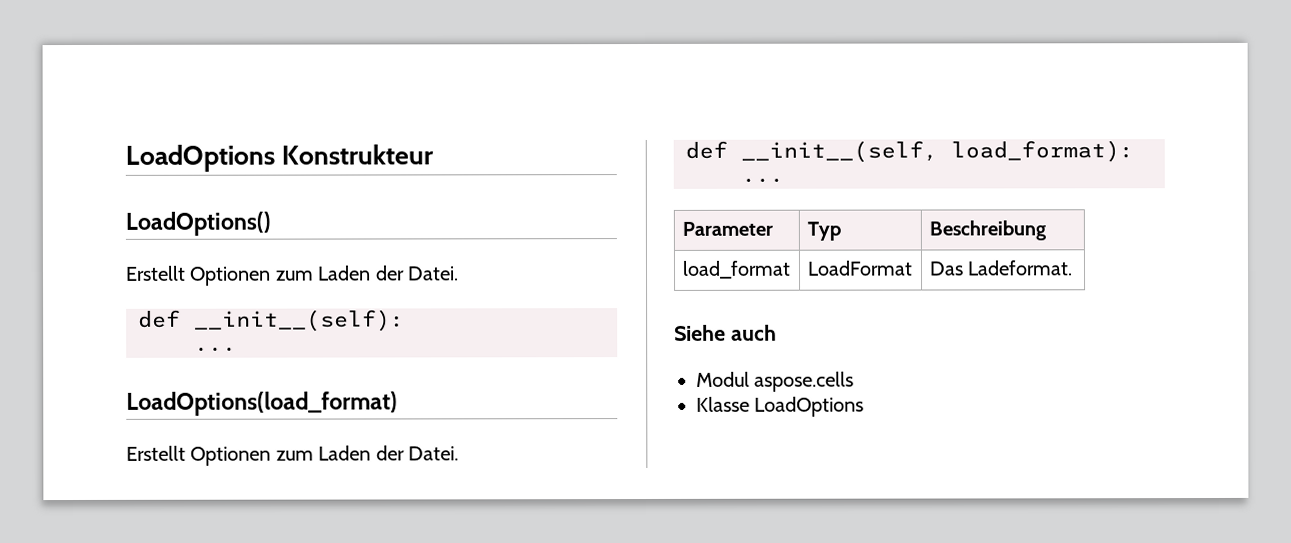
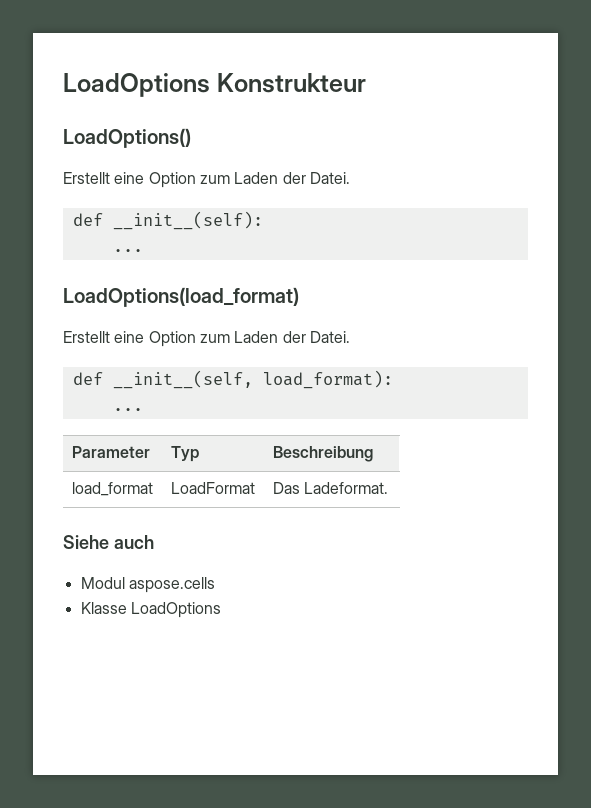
  LoadOptions()
- Erstellt Optionen zum Laden der Datei.
+ Erstellt eine Option zum Laden der Datei.
  LoadOptions(load_format)
- Erstellt Optionen zum Laden der Datei.
+ Erstellt eine Option zum Laden der Datei.

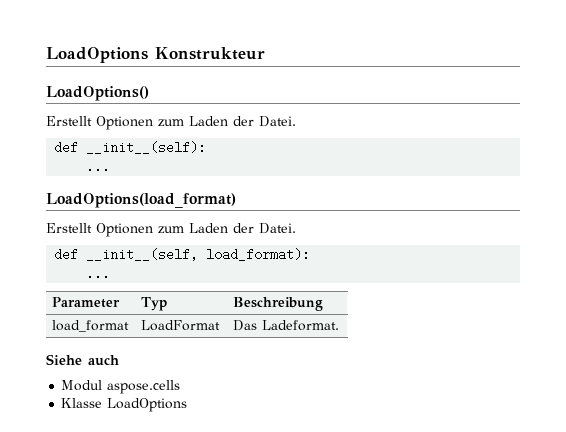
  LoadOptions()
- Erstellt eine Option zum Laden der Datei.
+ Erstellt Optionen zum Laden der Datei.
  LoadOptions(load_format)
- Erstellt eine Option zum Laden der Datei.
+ Erstellt Optionen zum Laden der Datei.

